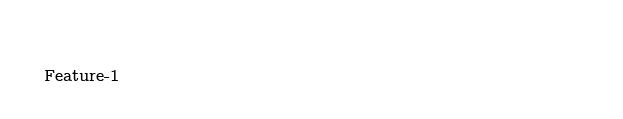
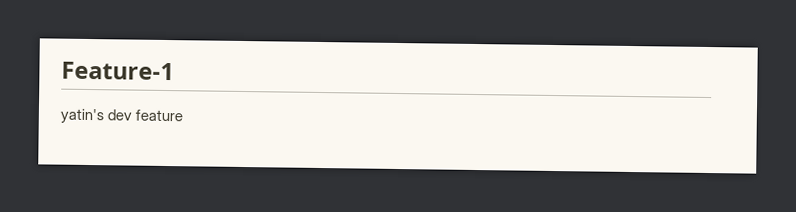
+ yatin's dev feature

